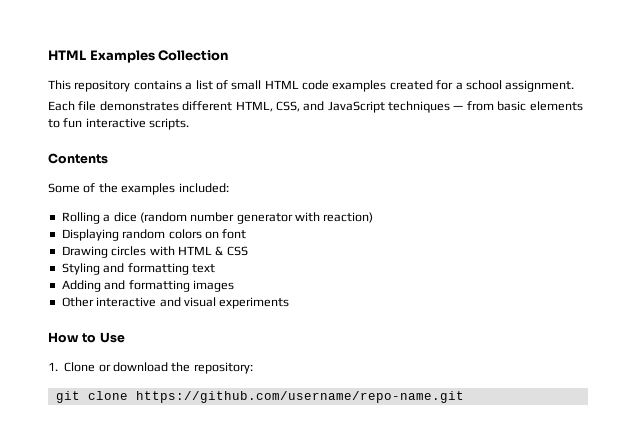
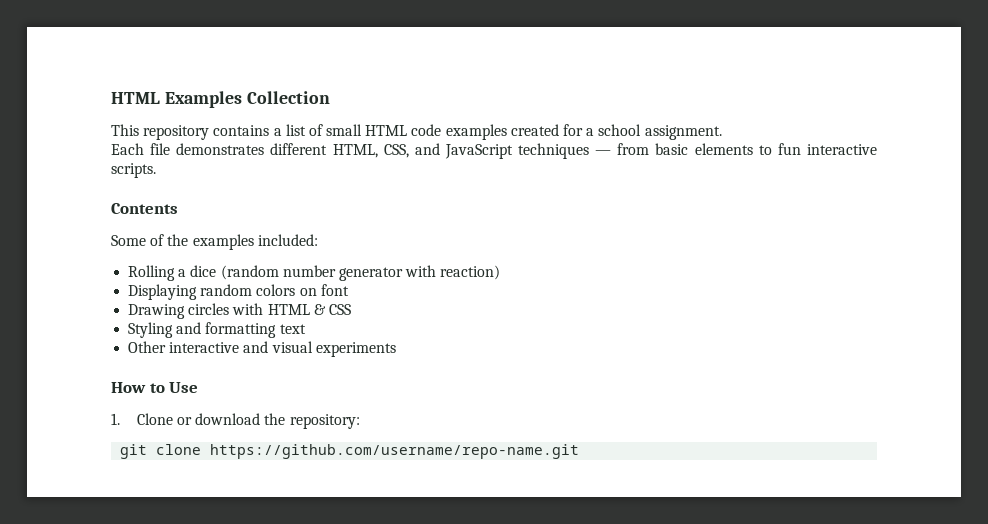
- Adding and formatting images

